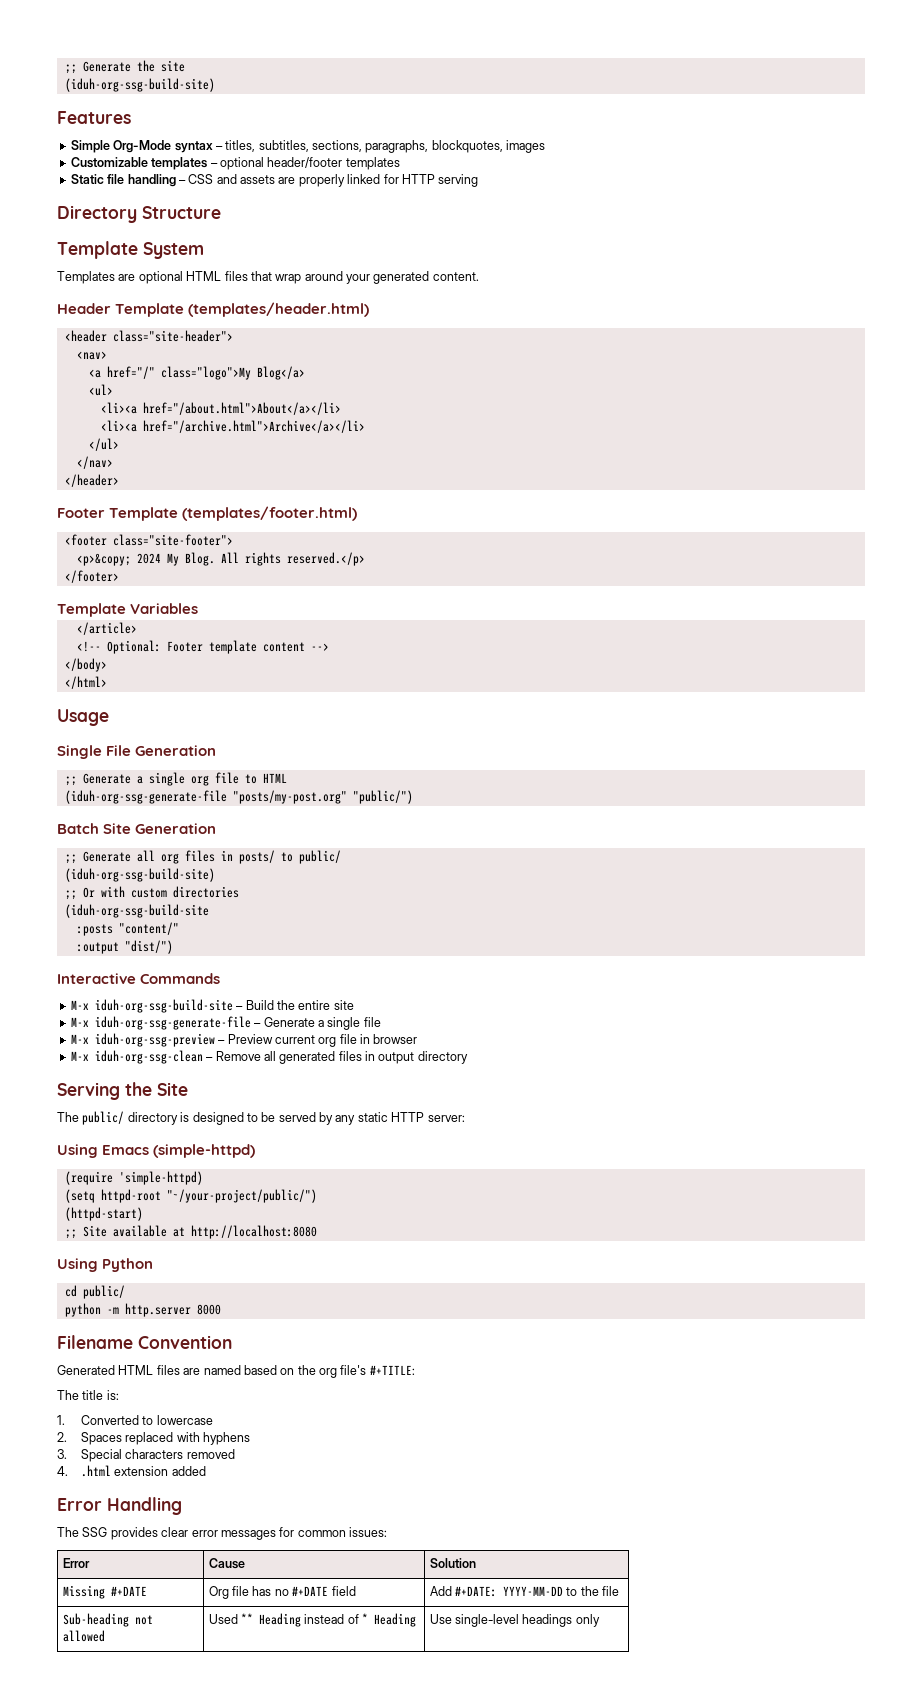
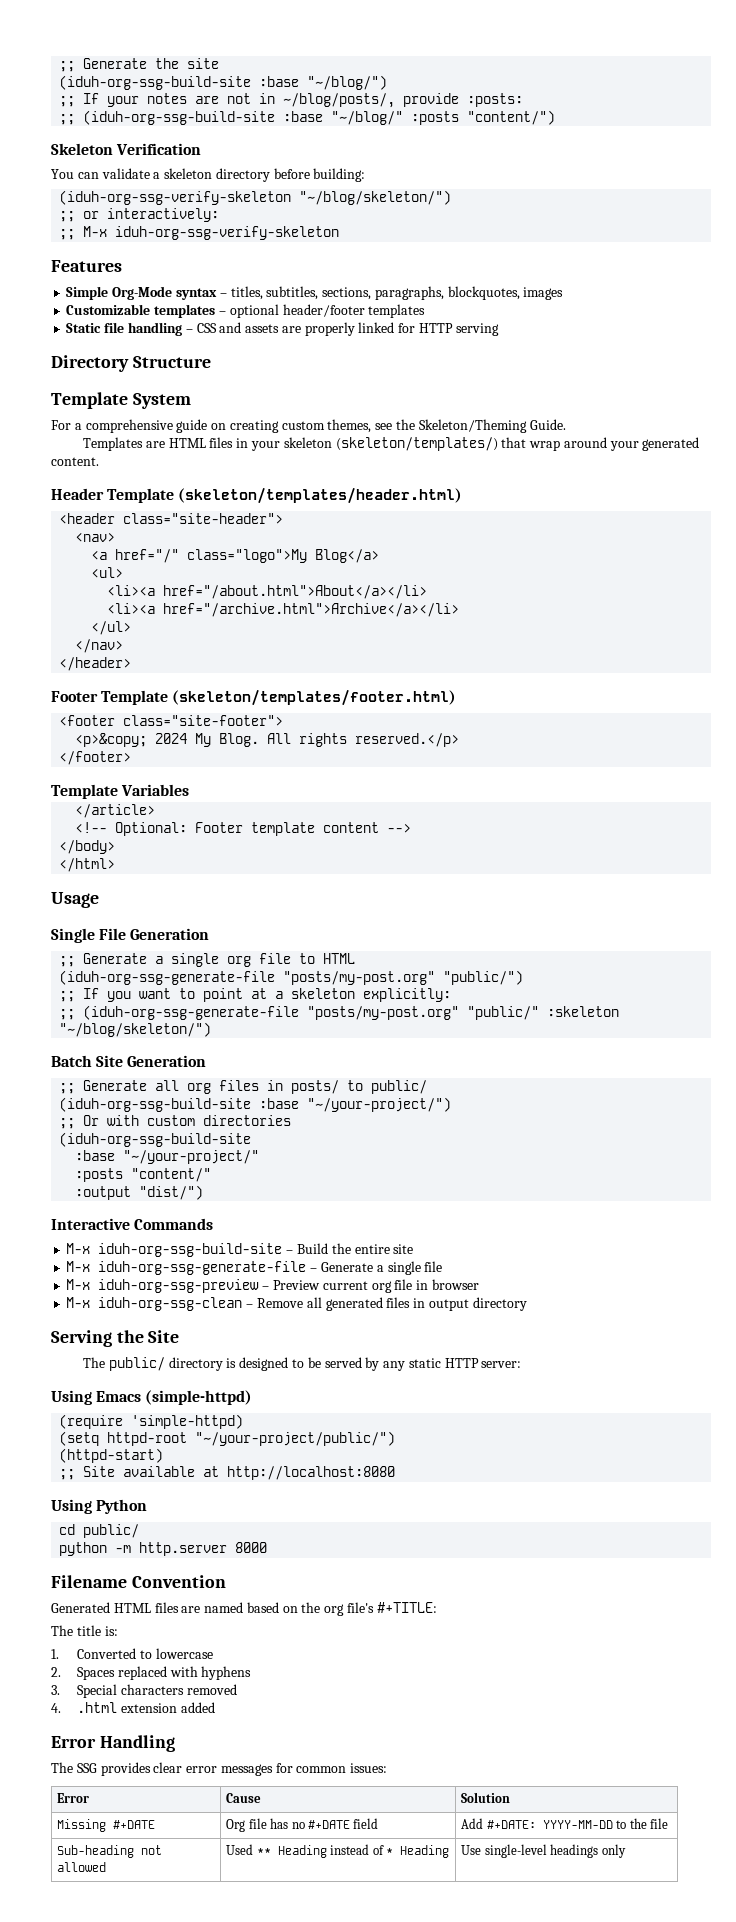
  ;; Generate the site
- (iduh-org-ssg-build-site)
+ (iduh-org-ssg-build-site :base "~/blog/")
+ ;; If your notes are not in ~/blog/posts/, provide :posts:
+ ;; (iduh-org-ssg-build-site :base "~/blog/" :posts "content/")
+ Skeleton Verification
+ You can validate a skeleton directory before building:
+ (iduh-org-ssg-verify-skeleton "~/blog/skeleton/")
+ ;; or interactively:
+ ;; M-x iduh-org-ssg-verify-skeleton
+ For a comprehensive guide on creating custom themes, see the Skeleton/Theming Guide.
- Templates are optional HTML files that wrap around your generated content.
+ Templates are HTML files in your skeleton (skeleton/templates/) that wrap around your generated content.
- Header Template (templates/header.html)
+ Header Template (skeleton/templates/header.html)
- Footer Template (templates/footer.html)
+ Footer Template (skeleton/templates/footer.html)
+ ;; If you want to point at a skeleton explicitly:
+ ;; (iduh-org-ssg-generate-file "posts/my-post.org" "public/" :skeleton "~/blog/skeleton/")
  ;; Generate all org files in posts/ to public/
- (iduh-org-ssg-build-site)
+ (iduh-org-ssg-build-site :base "~/your-project/")
+ :base "~/your-project/"

